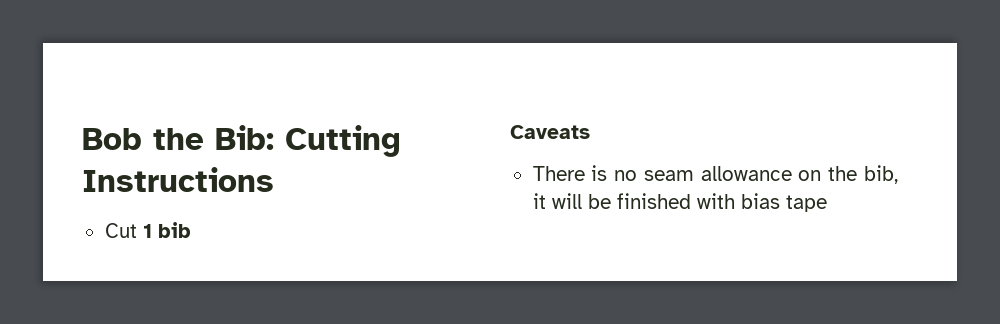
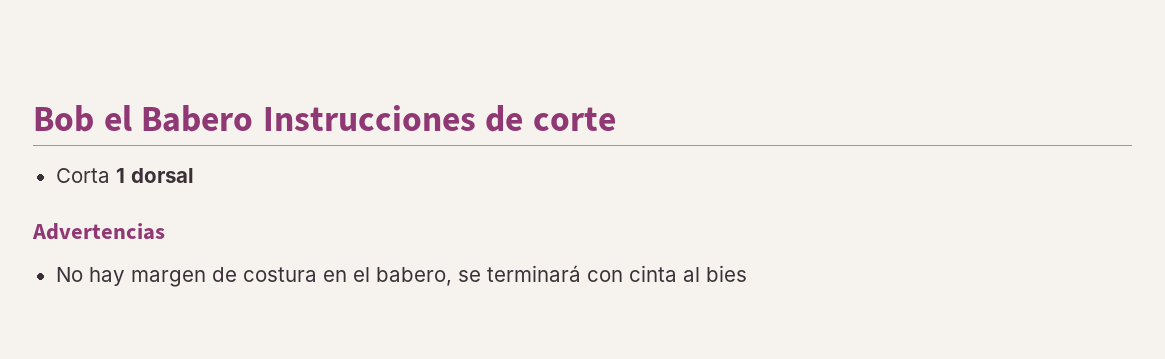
- Bob the Bib: Cutting Instructions
- Cut 1 bib
- Caveats
- There is no seam allowance on the bib, it will be finished with bias tape
+ Bob el Babero Instrucciones de corte
+ Corta 1 dorsal
+ Advertencias
+ No hay margen de costura en el babero, se terminará con cinta al bies

